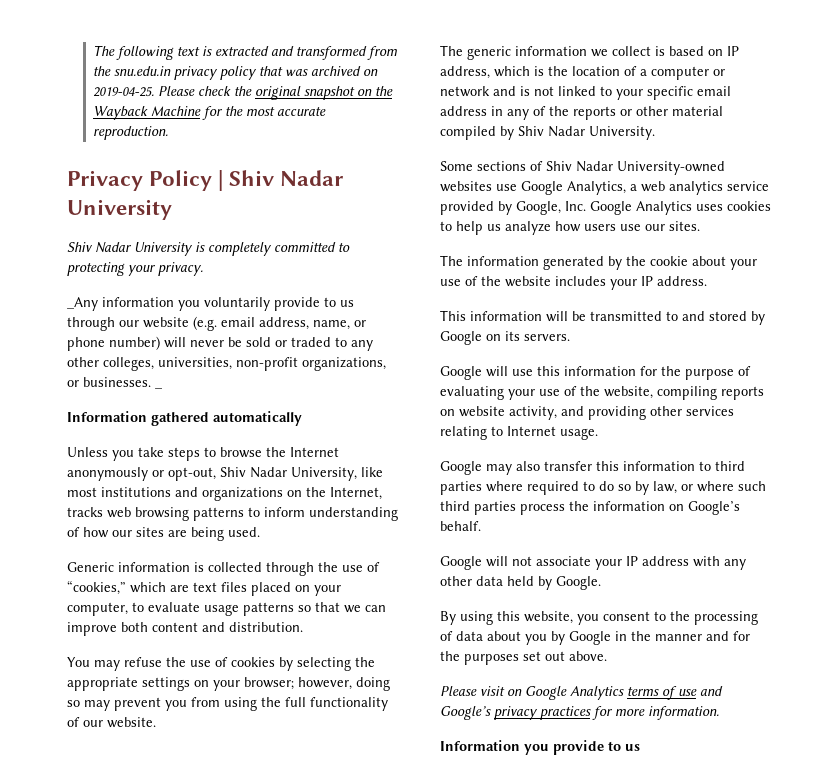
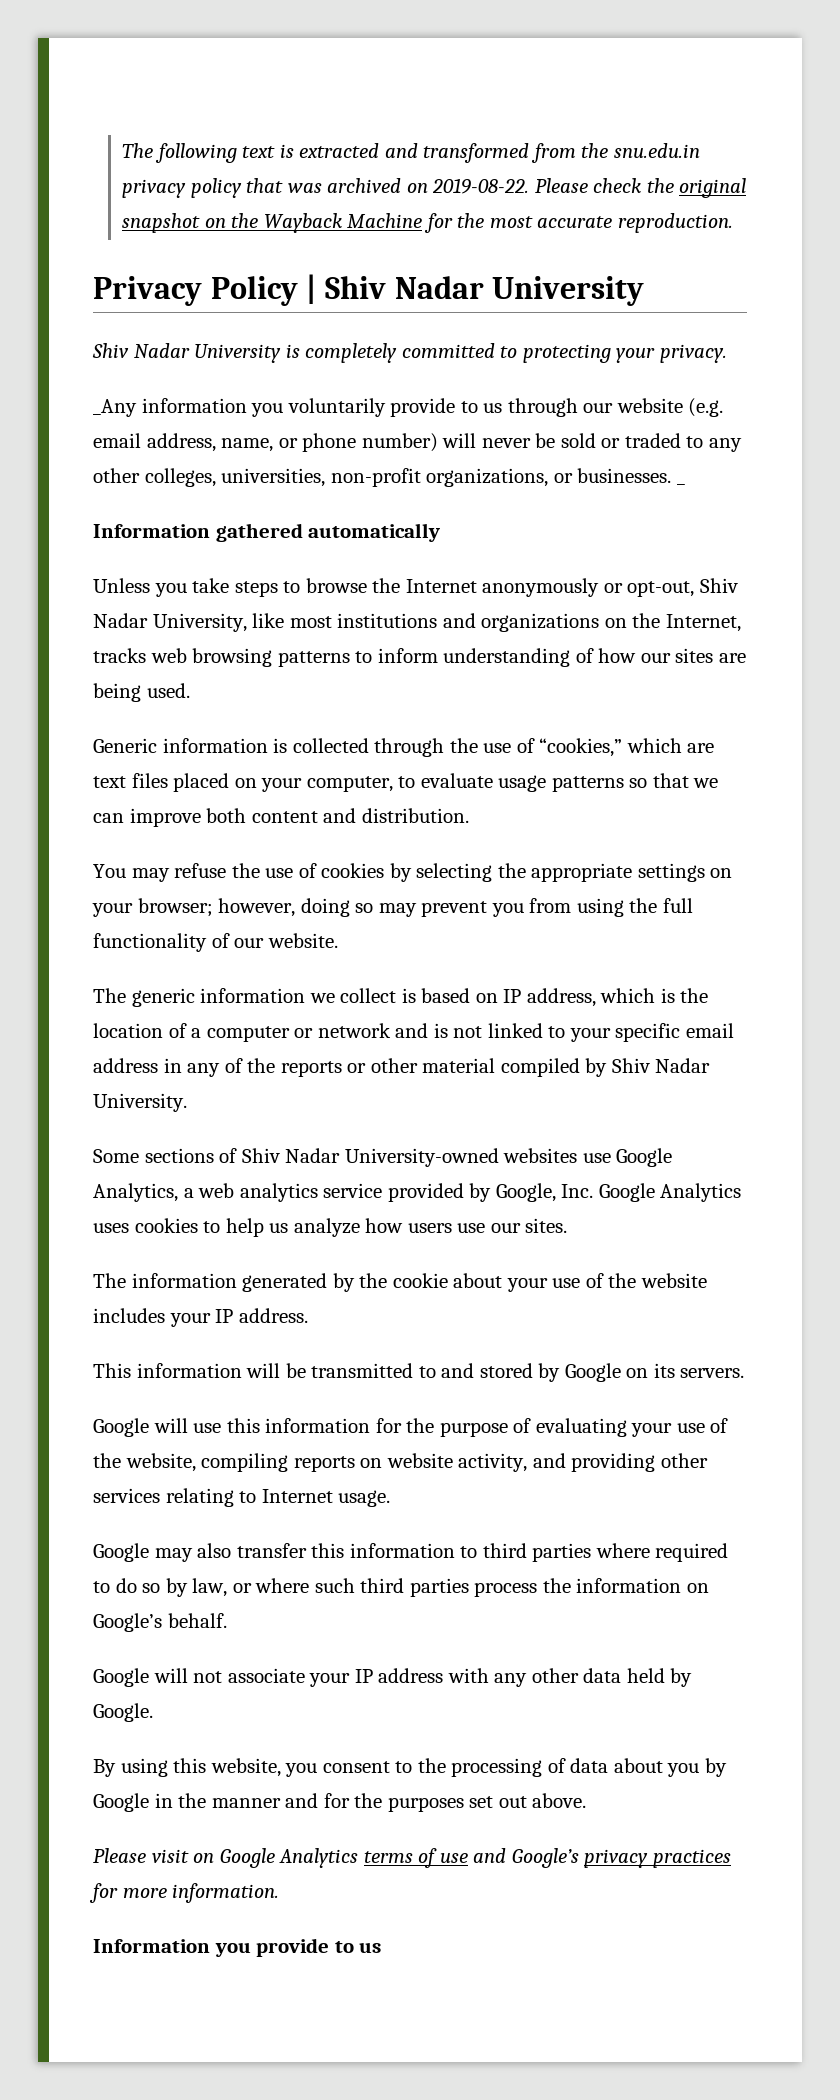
- The following text is extracted and transformed from the snu.edu.in privacy policy that was archived on 2019-04-25.
+ The following text is extracted and transformed from the snu.edu.in privacy policy that was archived on 2019-08-22.

